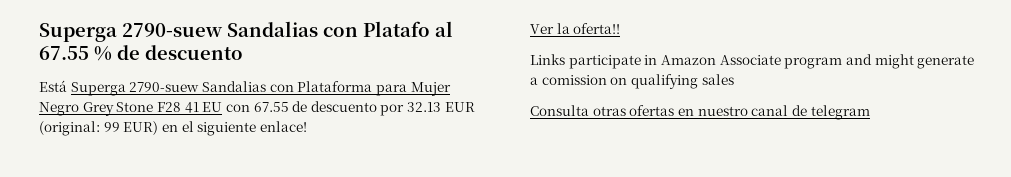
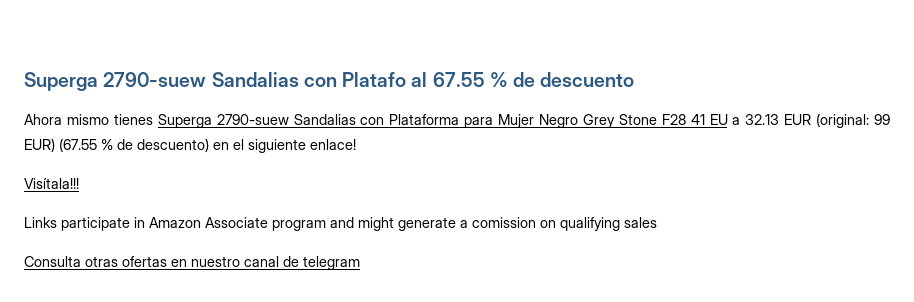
- Está Superga 2790-suew Sandalias con Plataforma para Mujer Negro Grey Stone F28 41 EU con 67.55 de descuento por 32.13 EUR (original: 99 EUR) en el siguiente enlace!
+ Ahora mismo tienes Superga 2790-suew Sandalias con Plataforma para Mujer Negro Grey Stone F28 41 EU a 32.13 EUR (original: 99 EUR) (67.55 % de descuento) en el siguiente enlace!
- Ver la oferta!!
+ Visítala!!!

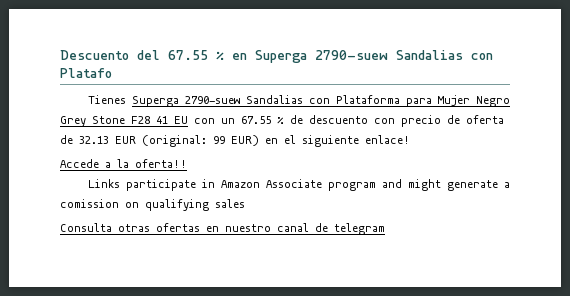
- Superga 2790-suew Sandalias con Platafo al 67.55 % de descuento
- Ahora mismo tienes Superga 2790-suew Sandalias con Plataforma para Mujer Negro Grey Stone F28 41 EU a 32.13 EUR (original: 99 EUR) (67.55 % de descuento) en el siguiente enlace!
+ Descuento del 67.55 % en Superga 2790-suew Sandalias con Platafo
+ Tienes Superga 2790-suew Sandalias con Plataforma para Mujer Negro Grey Stone F28 41 EU con un 67.55 % de descuento con precio de oferta de 32.13 EUR (original: 99 EUR) en el siguiente enlace!
- Visítala!!!
+ Accede a la oferta!!

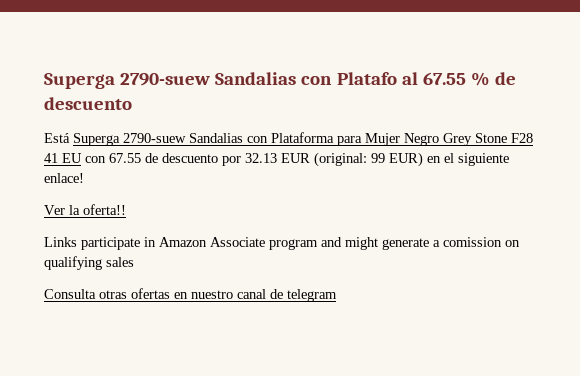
- Descuento del 67.55 % en Superga 2790-suew Sandalias con Platafo
- Tienes Superga 2790-suew Sandalias con Plataforma para Mujer Negro Grey Stone F28 41 EU con un 67.55 % de descuento con precio de oferta de 32.13 EUR (original: 99 EUR) en el siguiente enlace!
+ Superga 2790-suew Sandalias con Platafo al 67.55 % de descuento
+ Está Superga 2790-suew Sandalias con Plataforma para Mujer Negro Grey Stone F28 41 EU con 67.55 de descuento por 32.13 EUR (original: 99 EUR) en el siguiente enlace!
- Accede a la oferta!!
+ Ver la oferta!!

